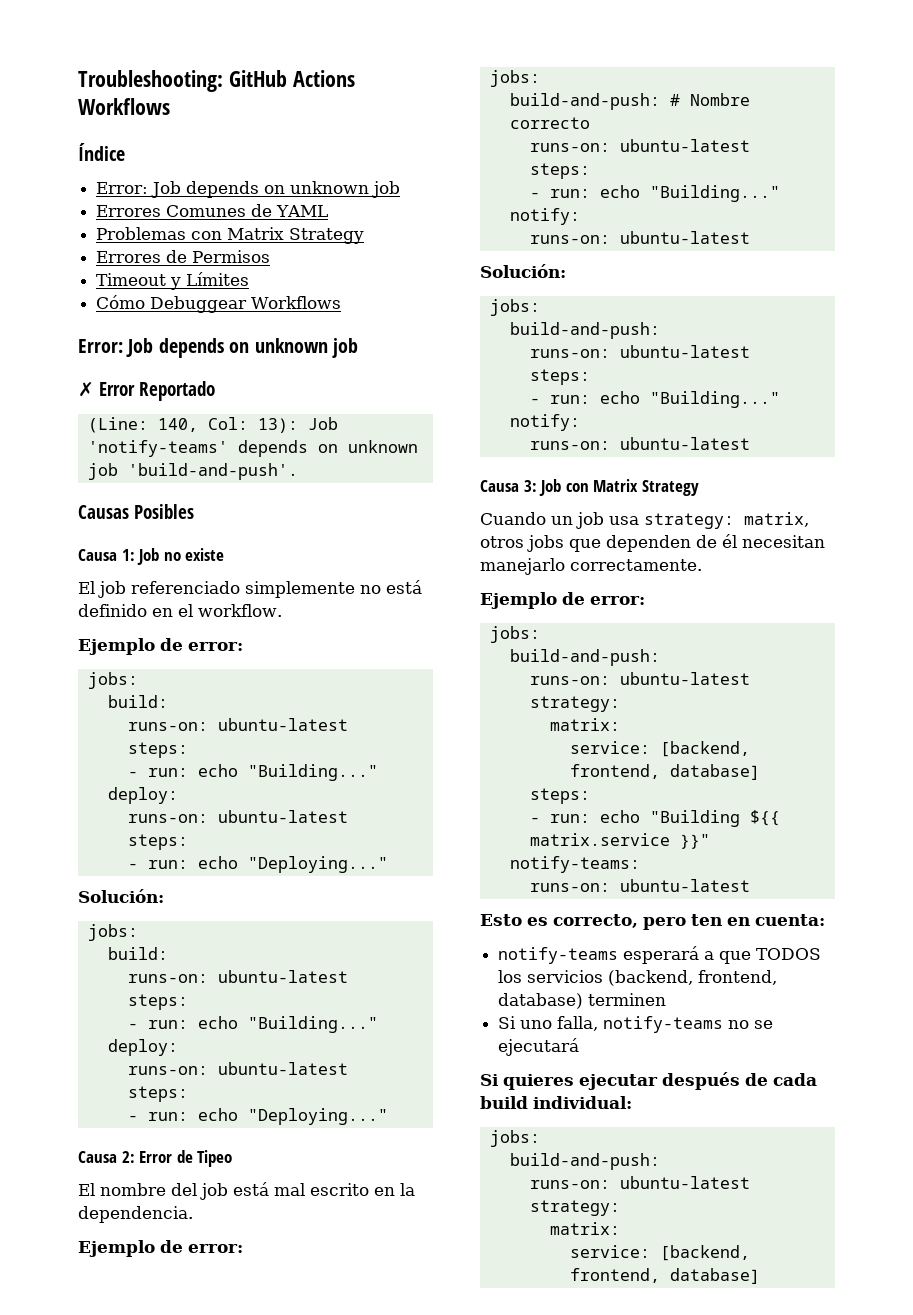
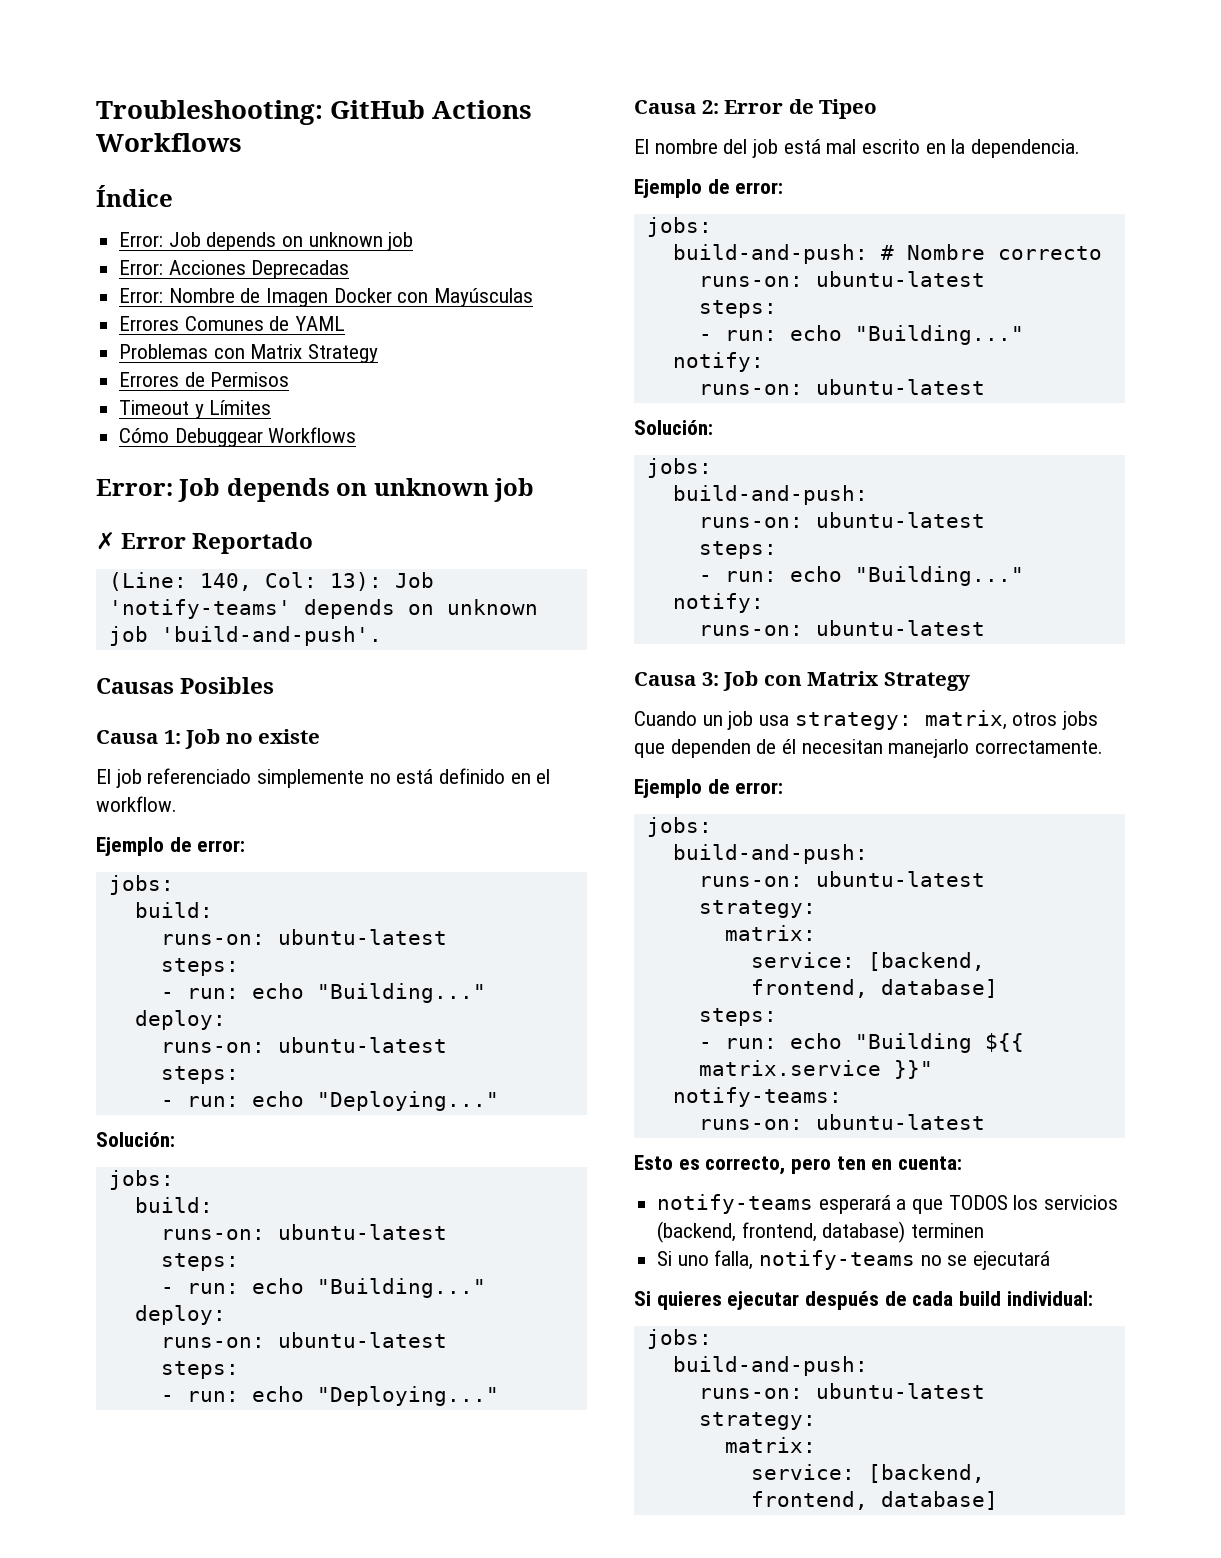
+ Error: Acciones Deprecadas
+ Error: Nombre de Imagen Docker con Mayúsculas

